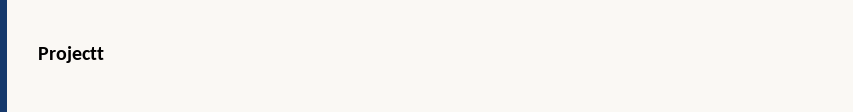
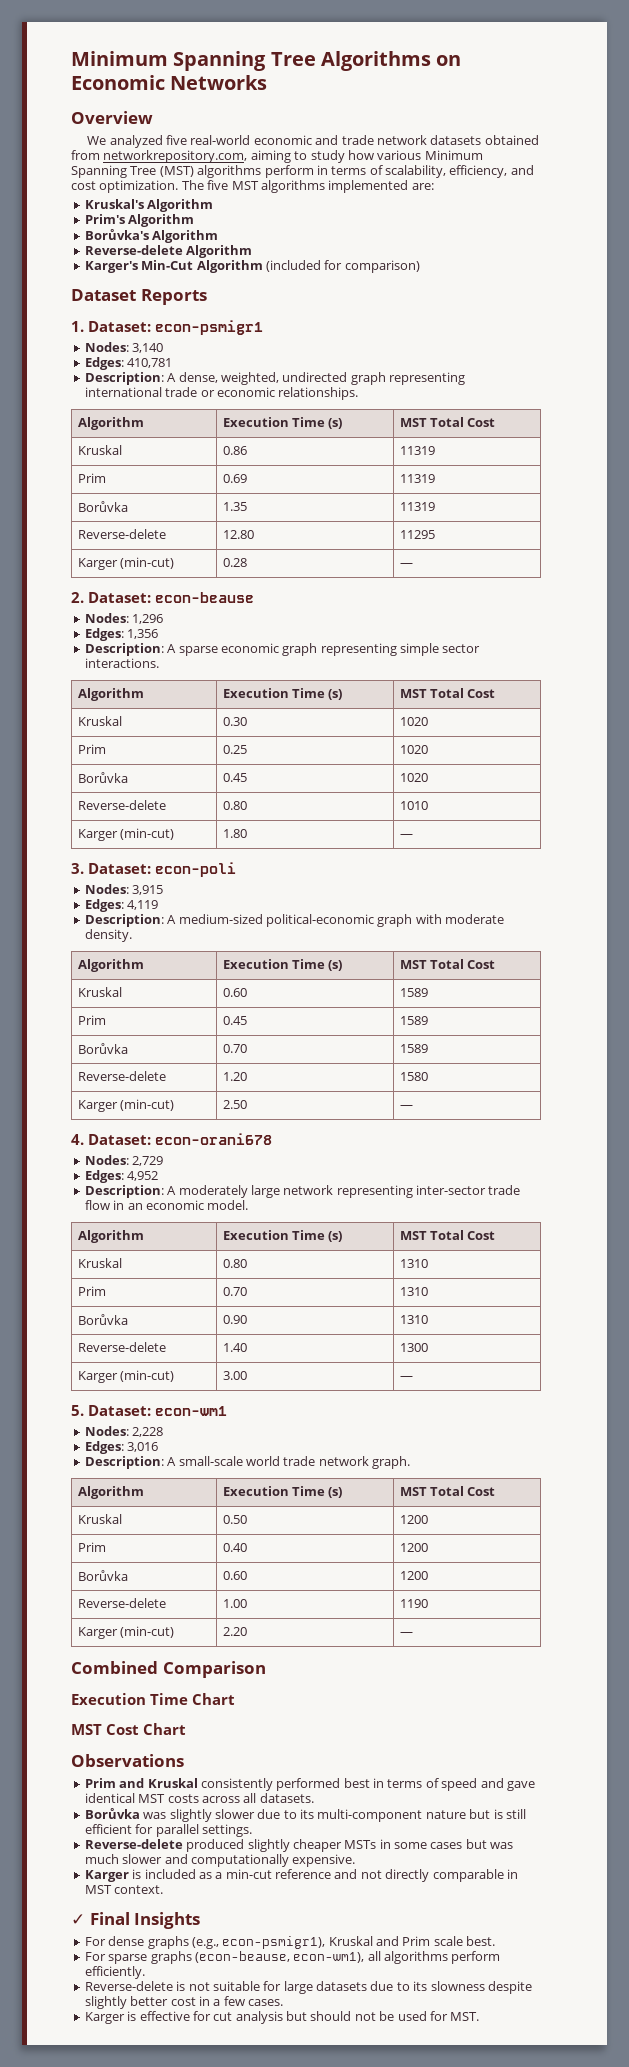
- Projectt
+ Minimum Spanning Tree Algorithms on Economic Networks
+ Overview
+ We analyzed five real-world economic and trade network datasets obtained from networkrepository.com, aiming to study how various Minimum Spanning Tree (MST) algorithms perform in terms of scalability, efficiency, and cost optimization. The five MST algorithms implemented are:
+ Kruskal's Algorithm
+ Prim's Algorithm
+ Borůvka's Algorithm
+ Reverse-delete Algorithm
+ Karger's Min-Cut Algorithm (included for comparison)
+ Dataset Reports
+ 1. Dataset: econ-psmigr1
+ Nodes: 3,140
+ Edges: 410,781
+ Description: A dense, weighted, undirected graph representing international trade or economic relationships.
+ Algorithm | Execution Time (s) | MST Total Cost
+ Kruskal | 0.86 | 11319
+ Prim | 0.69 | 11319
+ Borůvka | 1.35 | 11319
+ Reverse-delete | 12.80 | 11295
+ Karger (min-cut) | 0.28 | —
+ 2. Dataset: econ-beause
+ Nodes: 1,296
+ Edges: 1,356
+ Description: A sparse economic graph representing simple sector interactions.
+ Algorithm | Execution Time (s) | MST Total Cost
+ Kruskal | 0.30 | 1020
+ Prim | 0.25 | 1020
+ Borůvka | 0.45 | 1020
+ Reverse-delete | 0.80 | 1010
+ Karger (min-cut) | 1.80 | —
+ 3. Dataset: econ-poli
+ Nodes: 3,915
+ Edges: 4,119
+ Description: A medium-sized political-economic graph with moderate density.
+ Algorithm | Execution Time (s) | MST Total Cost
+ Kruskal | 0.60 | 1589
+ Prim | 0.45 | 1589
+ Borůvka | 0.70 | 1589
+ Reverse-delete | 1.20 | 1580
+ Karger (min-cut) | 2.50 | —
+ 4. Dataset: econ-orani678
+ Nodes: 2,729
+ Edges: 4,952
+ Description: A moderately large network representing inter-sector trade flow in an economic model.
+ Algorithm | Execution Time (s) | MST Total Cost
+ Kruskal | 0.80 | 1310
+ Prim | 0.70 | 1310
+ Borůvka | 0.90 | 1310
+ Reverse-delete | 1.40 | 1300
+ Karger (min-cut) | 3.00 | —
+ 5. Dataset: econ-wm1
+ Nodes: 2,228
+ Edges: 3,016
+ Description: A small-scale world trade network graph.
+ Algorithm | Execution Time (s) | MST Total Cost
+ Kruskal | 0.50 | 1200
+ Prim | 0.40 | 1200
+ Borůvka | 0.60 | 1200
+ Reverse-delete | 1.00 | 1190
+ Karger (min-cut) | 2.20 | —
+ Combined Comparison
+ Execution Time Chart
+ MST Cost Chart
+ Observations
+ Prim and Kruskal consistently performed best in terms of speed and gave identical MST costs across all datasets.
+ Borůvka was slightly slower due to its multi-component nature but is still efficient for parallel settings.
+ Reverse-delete produced slightly cheaper MSTs in some cases but was much slower and computationally expensive.
+ Karger is included as a min-cut reference and not directly comparable in MST context.
+ ✓ Final Insights
+ For dense graphs (e.g., econ-psmigr1), Kruskal and Prim scale best.
+ For sparse graphs (econ-beause, econ-wm1), all algorithms perform efficiently.
+ Reverse-delete is not suitable for large datasets due to its slowness despite slightly better cost in a few cases.
+ Karger is effective for cut analysis but should not be used for MST.

